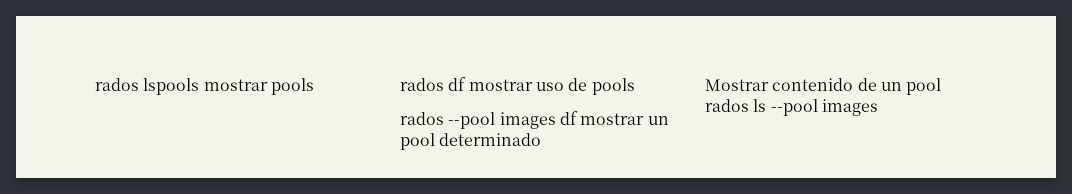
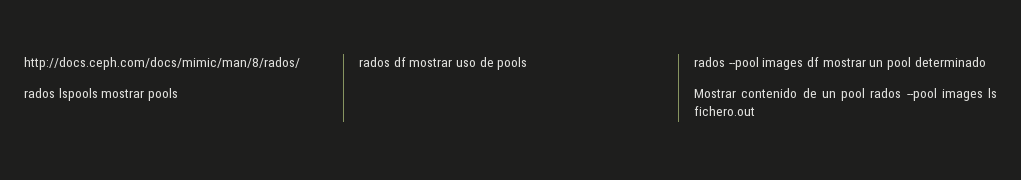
+ http://docs.ceph.com/docs/mimic/man/8/rados/
- Mostrar contenido de un pool rados ls --pool images
+ Mostrar contenido de un pool rados --pool images ls fichero.out

